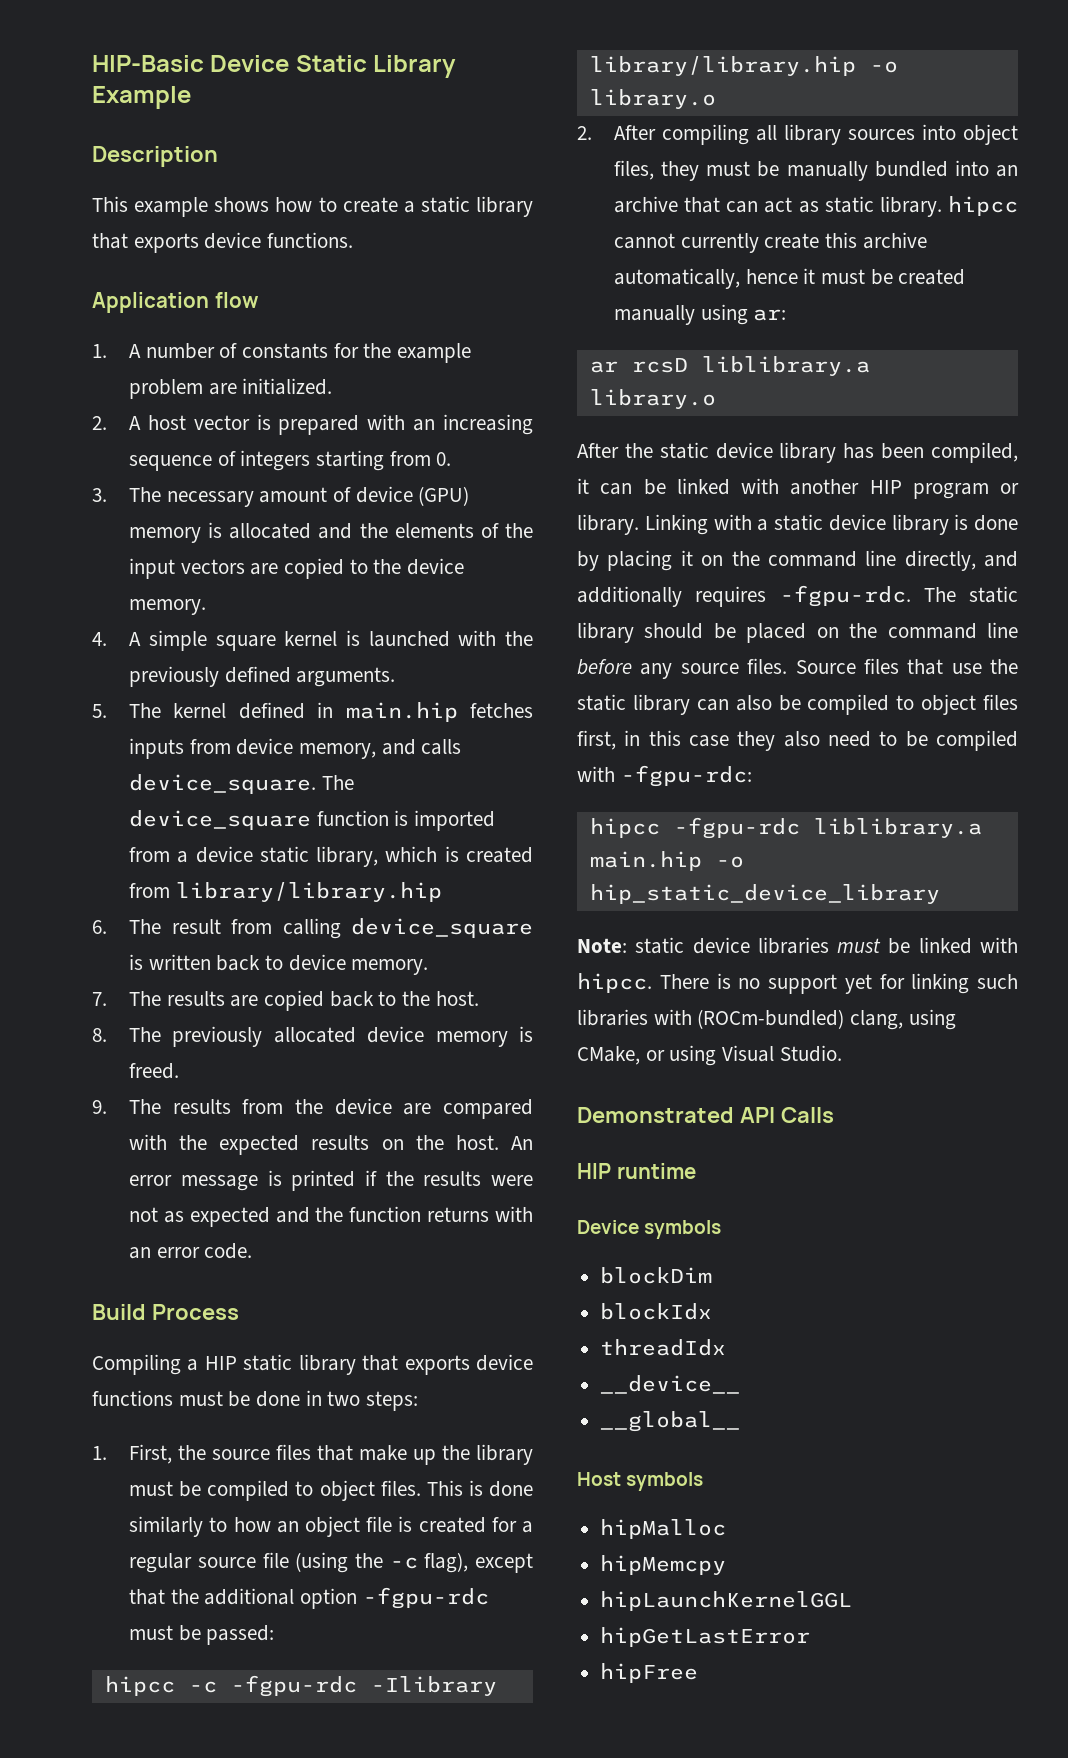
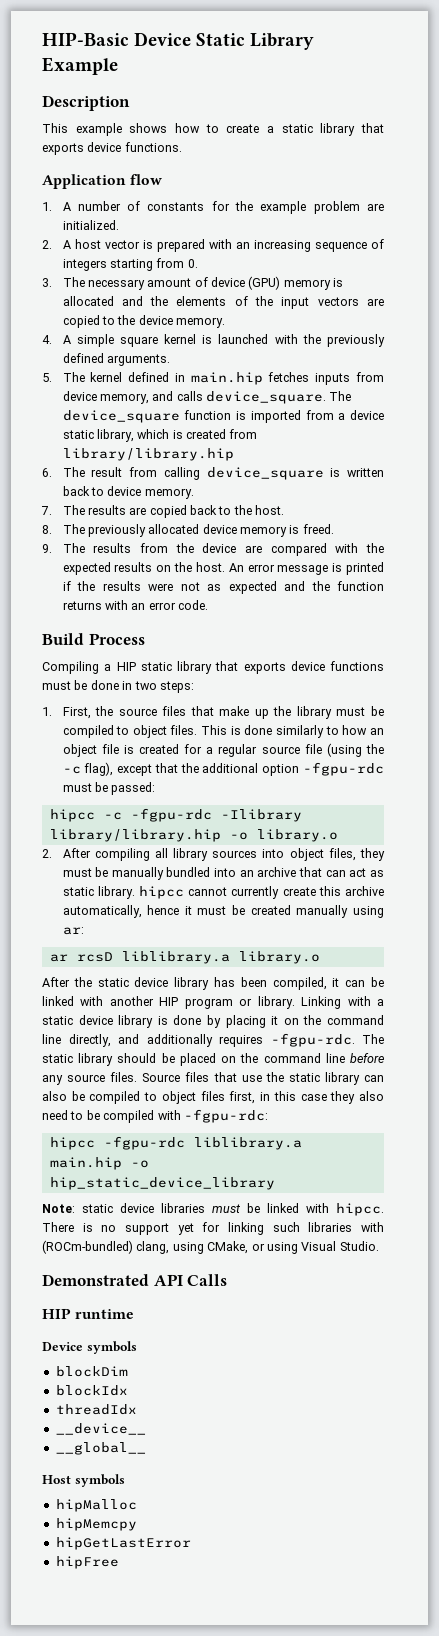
- hipLaunchKernelGGL

